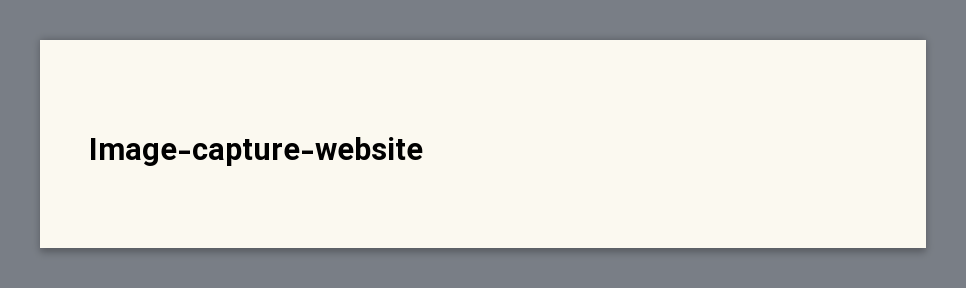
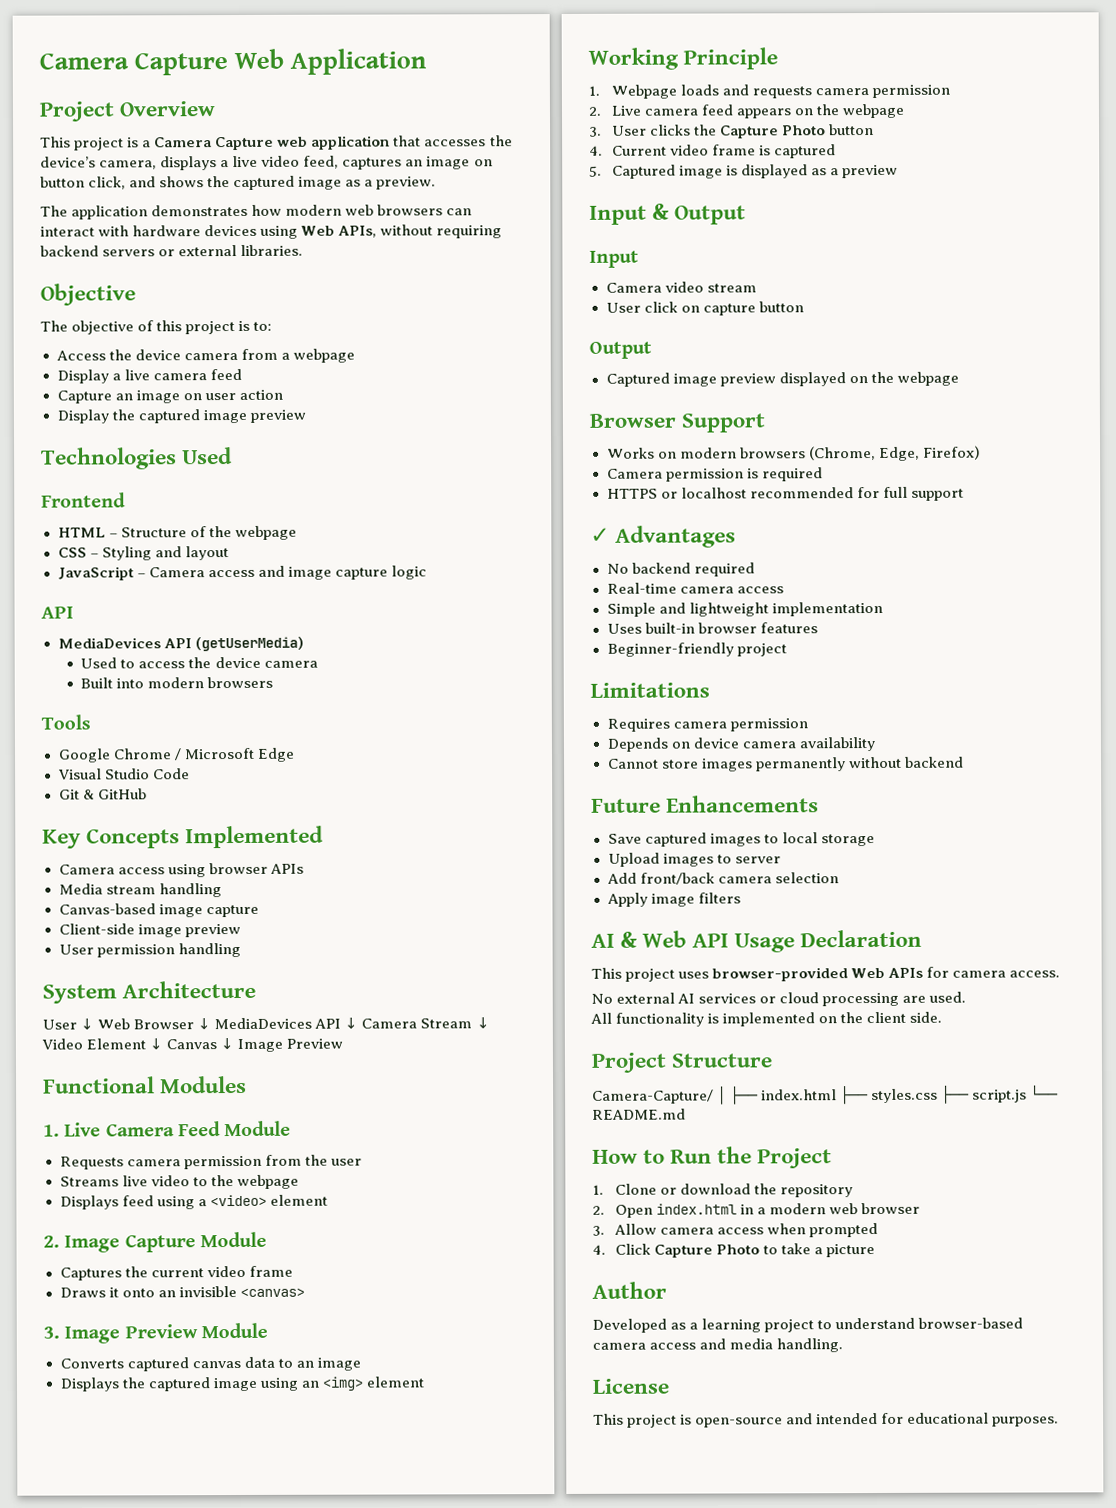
- Image-capture-website
+ Camera Capture Web Application
+ Project Overview
+ This project is a Camera Capture web application that accesses the device’s camera, displays a live video feed, captures an image on button click, and shows the captured image as a preview.
+ The application demonstrates how modern web browsers can interact with hardware devices using Web APIs, without requiring backend servers or external libraries.
+ Objective
+ The objective of this project is to:
+ Access the device camera from a webpage
+ Display a live camera feed
+ Capture an image on user action
+ Display the captured image preview
+ Technologies Used
+ Frontend
+ HTML – Structure of the webpage
+ CSS – Styling and layout
+ JavaScript – Camera access and image capture logic
+ API
+ MediaDevices API (getUserMedia)
+ Used to access the device camera
+ Built into modern browsers
+ Tools
+ Google Chrome / Microsoft Edge
+ Visual Studio Code
+ Git & GitHub
+ Key Concepts Implemented
+ Camera access using browser APIs
+ Media stream handling
+ Canvas-based image capture
+ Client-side image preview
+ User permission handling
+ System Architecture
+ User ↓ Web Browser ↓ MediaDevices API ↓ Camera Stream ↓ Video Element ↓ Canvas ↓ Image Preview
+ Functional Modules
+ 1. Live Camera Feed Module
+ Requests camera permission from the user
+ Streams live video to the webpage
+ Displays feed using a <video> element
+ 2. Image Capture Module
+ Captures the current video frame
+ Draws it onto an invisible <canvas>
+ 3. Image Preview Module
+ Converts captured canvas data to an image
+ Displays the captured image using an <img> element
+ Working Principle
+ 1. Webpage loads and requests camera permission
+ 2. Live camera feed appears on the webpage
+ 3. User clicks the Capture Photo button
+ 4. Current video frame is captured
+ 5. Captured image is displayed as a preview
+ Input & Output
+ Input
+ Camera video stream
+ User click on capture button
+ Output
+ Captured image preview displayed on the webpage
+ Browser Support
+ Works on modern browsers (Chrome, Edge, Firefox)
+ Camera permission is required
+ HTTPS or localhost recommended for full support
+ ✓ Advantages
+ No backend required
+ Real-time camera access
+ Simple and lightweight implementation
+ Uses built-in browser features
+ Beginner-friendly project
+ Limitations
+ Requires camera permission
+ Depends on device camera availability
+ Cannot store images permanently without backend
+ Future Enhancements
+ Save captured images to local storage
+ Upload images to server
+ Add front/back camera selection
+ Apply image filters
+ AI & Web API Usage Declaration
+ This project uses browser-provided Web APIs for camera access.
+ No external AI services or cloud processing are used.
+ All functionality is implemented on the client side.
+ Project Structure
+ Camera-Capture/ │ ├── index.html ├── styles.css ├── script.js └── README.md
+ How to Run the Project
+ 1. Clone or download the repository
+ 2. Open index.html in a modern web browser
+ 3. Allow camera access when prompted
+ 4. Click Capture Photo to take a picture
+ Author
+ Developed as a learning project to understand browser-based camera access and media handling.
+ License
+ This project is open-source and intended for educational purposes.

